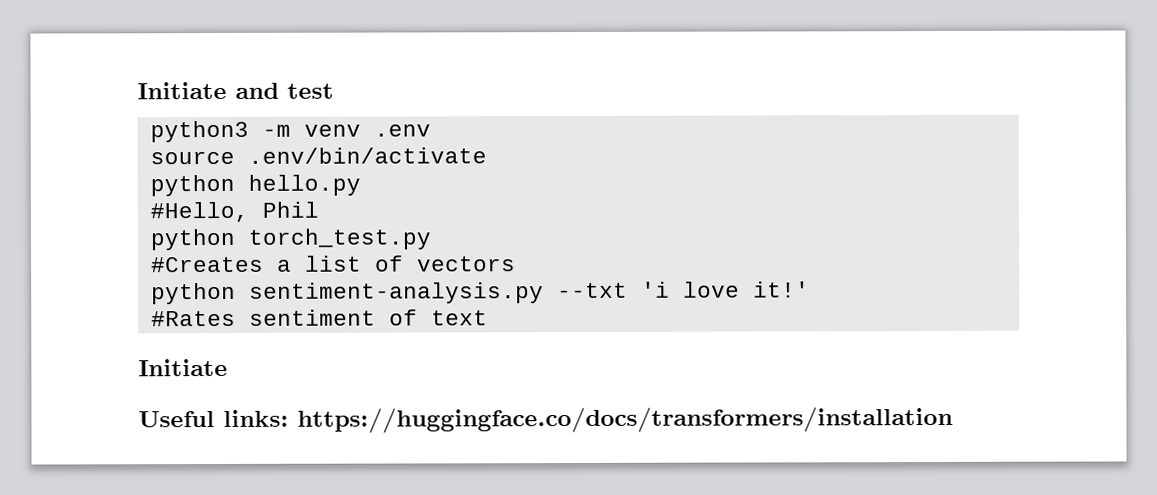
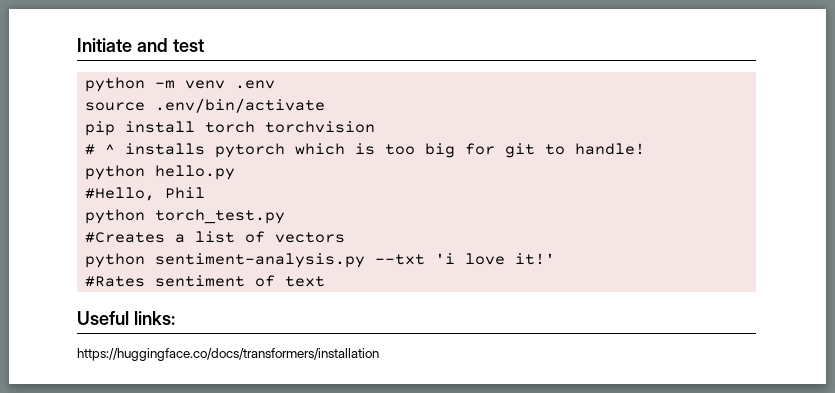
- python3 -m venv .env
+ python -m venv .env
+ pip install torch torchvision
+ # ^ installs pytorch which is too big for git to handle!
  #Rates sentiment of text
- Initiate
- Useful links: https://huggingface.co/docs/transformers/installation
+ Useful links:
+ https://huggingface.co/docs/transformers/installation

